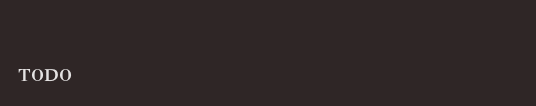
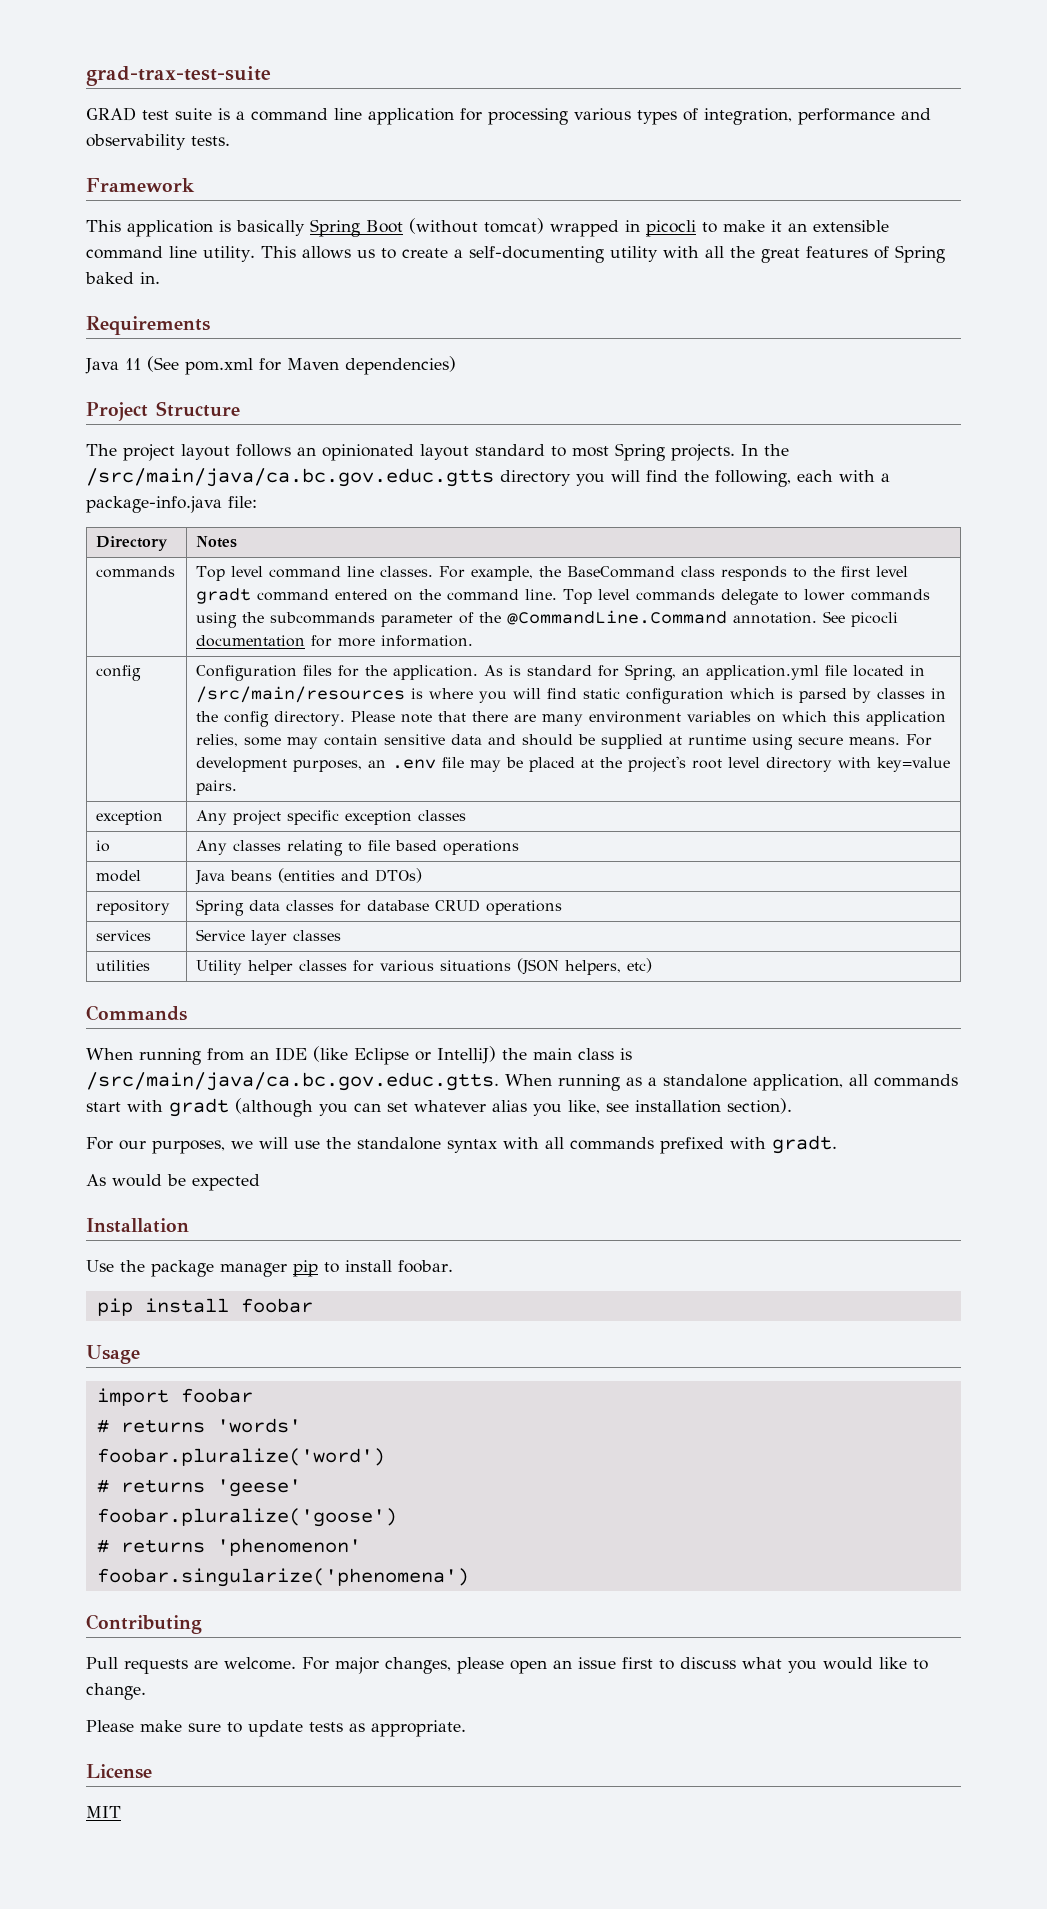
- TODO
+ grad-trax-test-suite
+ GRAD test suite is a command line application for processing various types of integration, performance and observability tests.
+ Framework
+ This application is basically Spring Boot (without tomcat) wrapped in picocli to make it an extensible command line utility. This allows us to create a self-documenting utility with all the great features of Spring baked in.
+ Requirements
+ Java 11 (See pom.xml for Maven dependencies)
+ Project Structure
+ The project layout follows an opinionated layout standard to most Spring projects. In the /src/main/java/ca.bc.gov.educ.gtts directory you will find the following, each with a package-info.java file:
+ Directory | Notes
+ commands | Top level command line classes. For example, the BaseCommand class responds to the first level gradt command entered on the command line. Top level commands delegate to lower commands using the subcommands parameter of the @CommandLine.Command annotation. See picocli documentation for more information.
+ config | Configuration files for the application. As is standard for Spring, an application.yml file located in /src/main/resources is where you will find static configuration which is parsed by classes in the config directory. Please note that there are many environment variables on which this application relies, some may contain sensitive data and should be supplied at runtime using secure means. For development purposes, an .env file may be placed at the project's root level directory with key=value pairs.
+ exception | Any project specific exception classes
+ io | Any classes relating to file based operations
+ model | Java beans (entities and DTOs)
+ repository | Spring data classes for database CRUD operations
+ services | Service layer classes
+ utilities | Utility helper classes for various situations (JSON helpers, etc)
+ Commands
+ When running from an IDE (like Eclipse or IntelliJ) the main class is /src/main/java/ca.bc.gov.educ.gtts. When running as a standalone application, all commands start with gradt (although you can set whatever alias you like, see installation section).
+ For our purposes, we will use the standalone syntax with all commands prefixed with gradt.
+ As would be expected
+ Installation
+ Use the package manager pip to install foobar.
+ pip install foobar
+ Usage
+ import foobar
+ # returns 'words'
+ foobar.pluralize('word')
+ # returns 'geese'
+ foobar.pluralize('goose')
+ # returns 'phenomenon'
+ foobar.singularize('phenomena')
+ Contributing
+ Pull requests are welcome. For major changes, please open an issue first to discuss what you would like to change.
+ Please make sure to update tests as appropriate.
+ License
+ MIT

